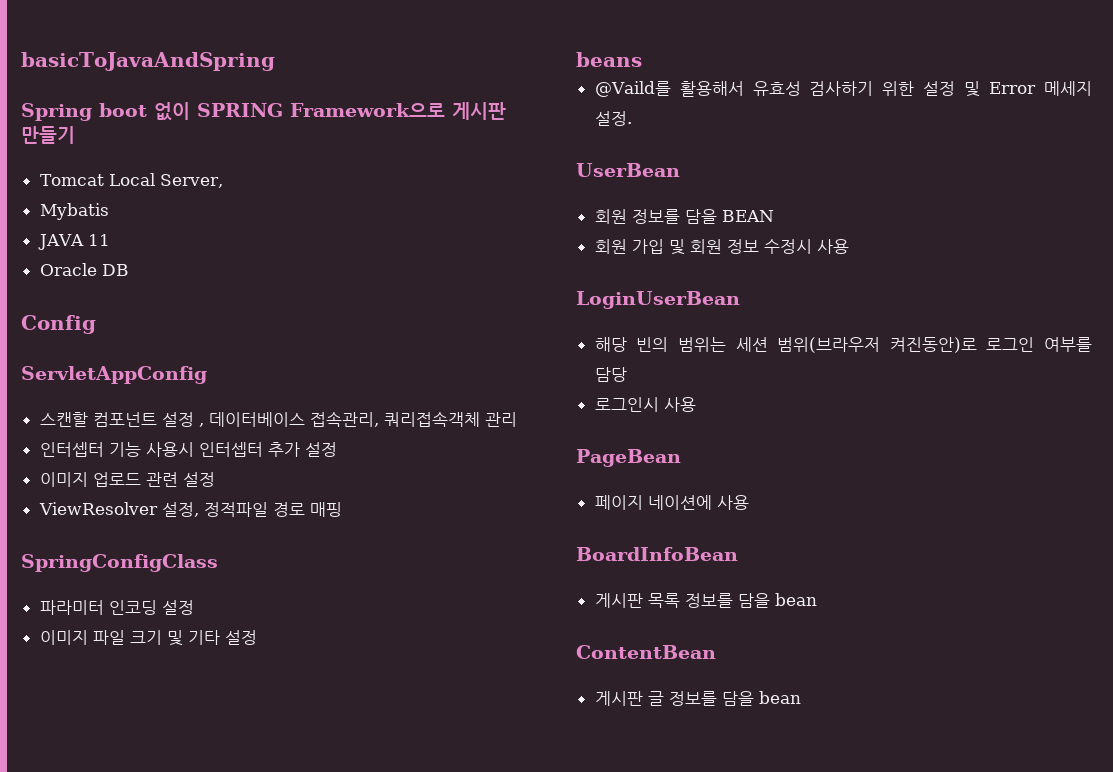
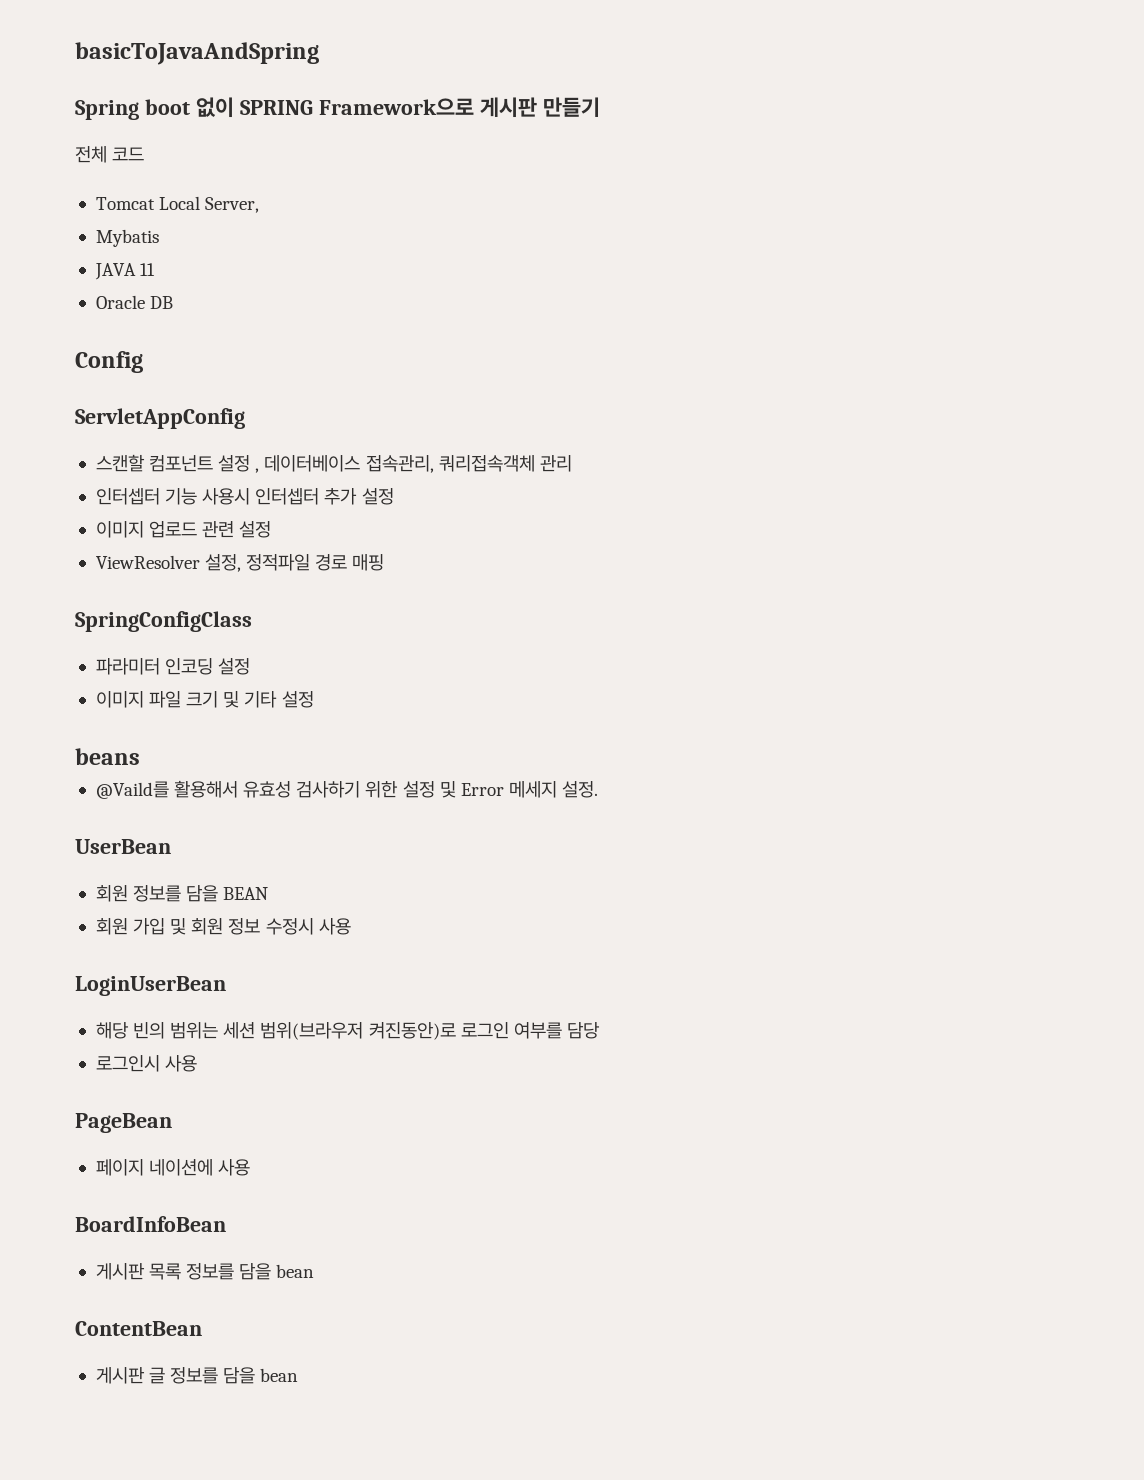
+ 전체 코드

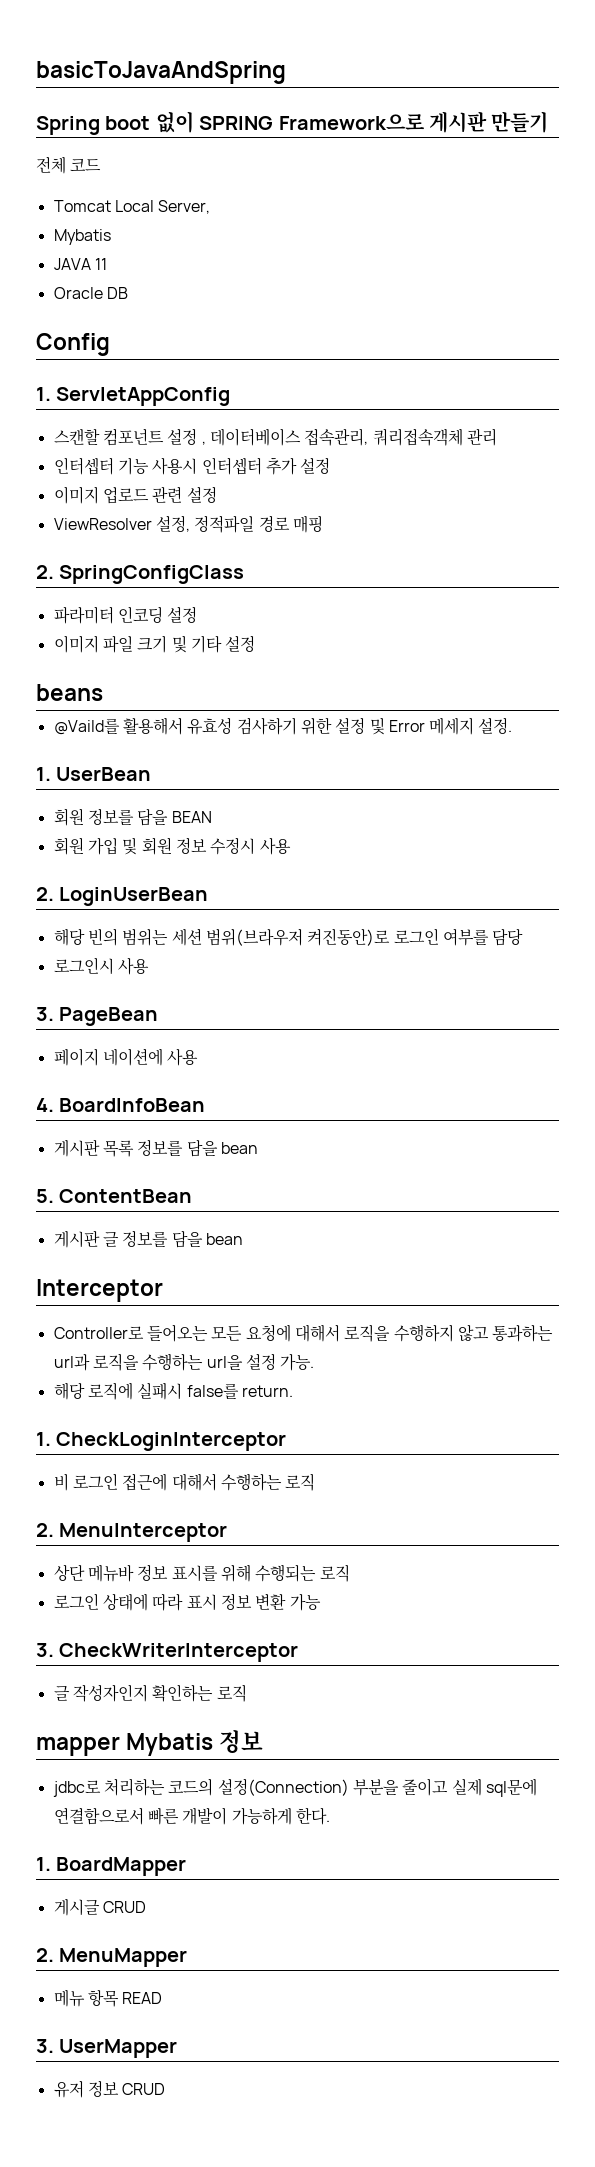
- ServletAppConfig
+ 1. ServletAppConfig
- SpringConfigClass
+ 2. SpringConfigClass
- UserBean
+ 1. UserBean
- LoginUserBean
+ 2. LoginUserBean
- PageBean
+ 3. PageBean
- BoardInfoBean
+ 4. BoardInfoBean
- ContentBean
+ 5. ContentBean
+ Interceptor
+ Controller로 들어오는 모든 요청에 대해서 로직을 수행하지 않고 통과하는 url과 로직을 수행하는 url을 설정 가능.
+ 해당 로직에 실패시 false를 return.
+ 1. CheckLoginInterceptor
+ 비 로그인 접근에 대해서 수행하는 로직
+ 2. MenuInterceptor
+ 상단 메뉴바 정보 표시를 위해 수행되는 로직
+ 로그인 상태에 따라 표시 정보 변환 가능
+ 3. CheckWriterInterceptor
+ 글 작성자인지 확인하는 로직
+ mapper Mybatis 정보
+ jdbc로 처리하는 코드의 설정(Connection) 부분을 줄이고 실제 sql문에 연결함으로서 빠른 개발이 가능하게 한다.
+ 1. BoardMapper
+ 게시글 CRUD
+ 2. MenuMapper
+ 메뉴 항목 READ
+ 3. UserMapper
+ 유저 정보 CRUD

